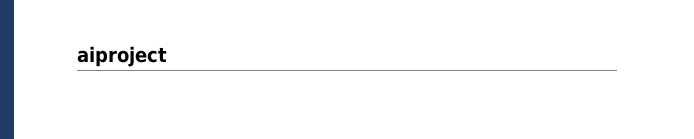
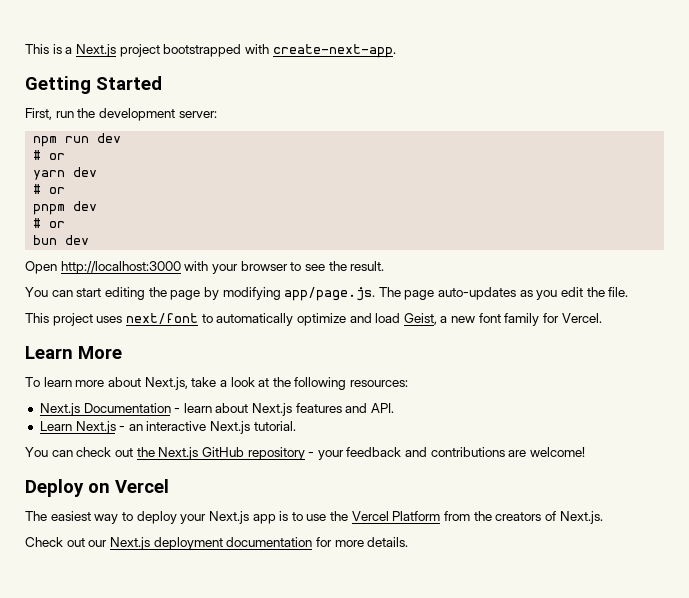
- aiproject
+ This is a Next.js project bootstrapped with create-next-app.
+ Getting Started
+ First, run the development server:
+ npm run dev
+ # or
+ yarn dev
+ # or
+ pnpm dev
+ # or
+ bun dev
+ Open http://localhost:3000 with your browser to see the result.
+ You can start editing the page by modifying app/page.js. The page auto-updates as you edit the file.
+ This project uses next/font to automatically optimize and load Geist, a new font family for Vercel.
+ Learn More
+ To learn more about Next.js, take a look at the following resources:
+ Next.js Documentation - learn about Next.js features and API.
+ Learn Next.js - an interactive Next.js tutorial.
+ You can check out the Next.js GitHub repository - your feedback and contributions are welcome!
+ Deploy on Vercel
+ The easiest way to deploy your Next.js app is to use the Vercel Platform from the creators of Next.js.
+ Check out our Next.js deployment documentation for more details.

